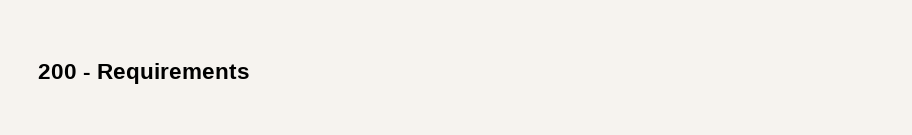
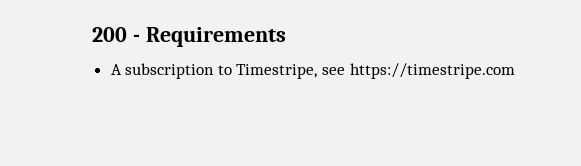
+ A subscription to Timestripe, see https://timestripe.com

